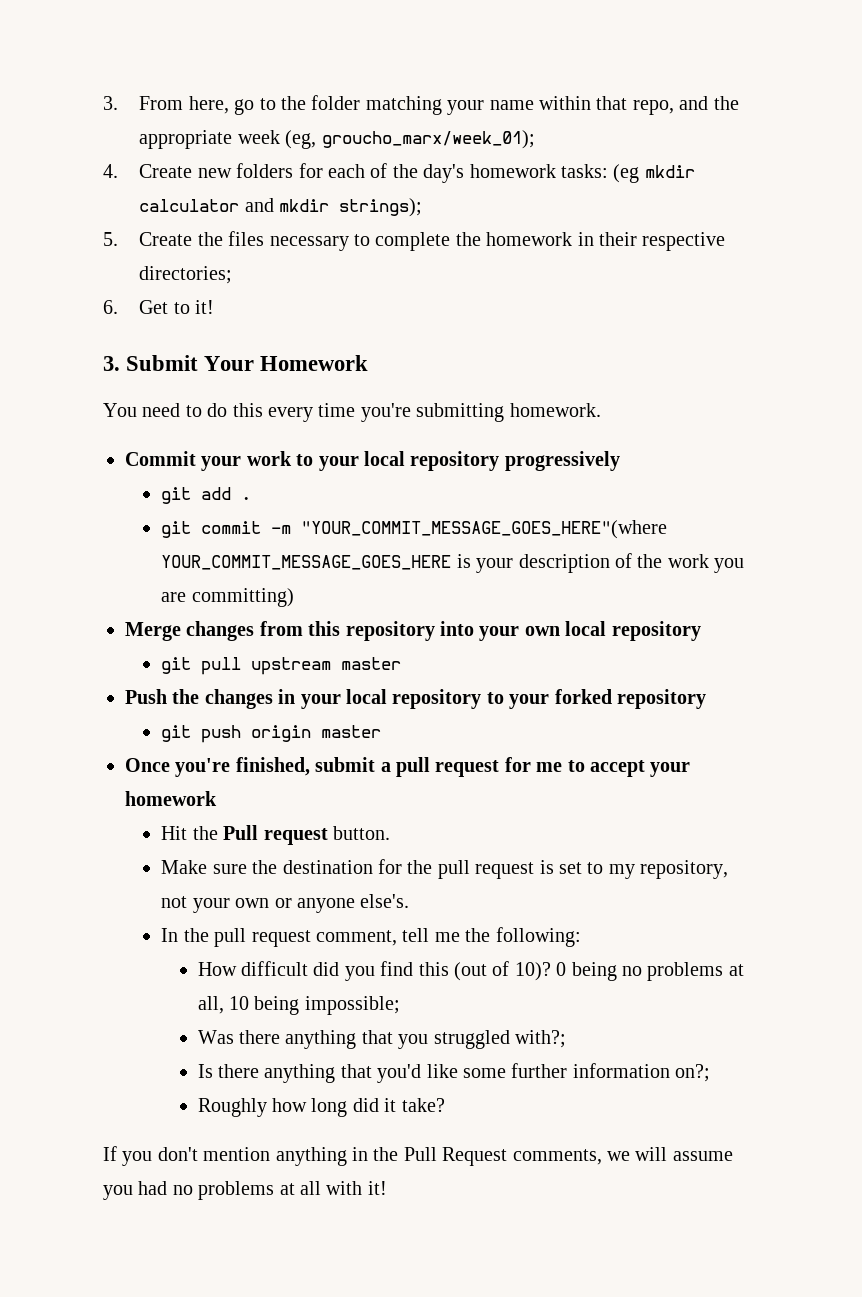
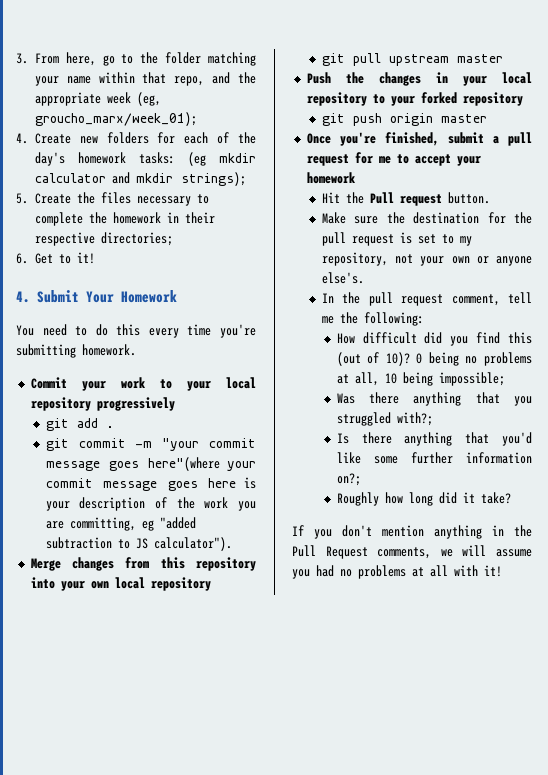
- 3. Submit Your Homework
+ 4. Submit Your Homework
- git commit -m "YOUR_COMMIT_MESSAGE_GOES_HERE"(where YOUR_COMMIT_MESSAGE_GOES_HERE is your description of the work you are committing)
+ git commit -m "your commit message goes here"(where your commit message goes here is your description of the work you are committing, eg "added subtraction to JS calculator").

